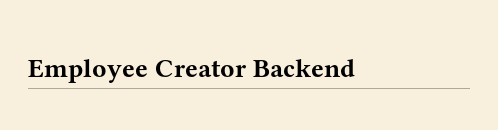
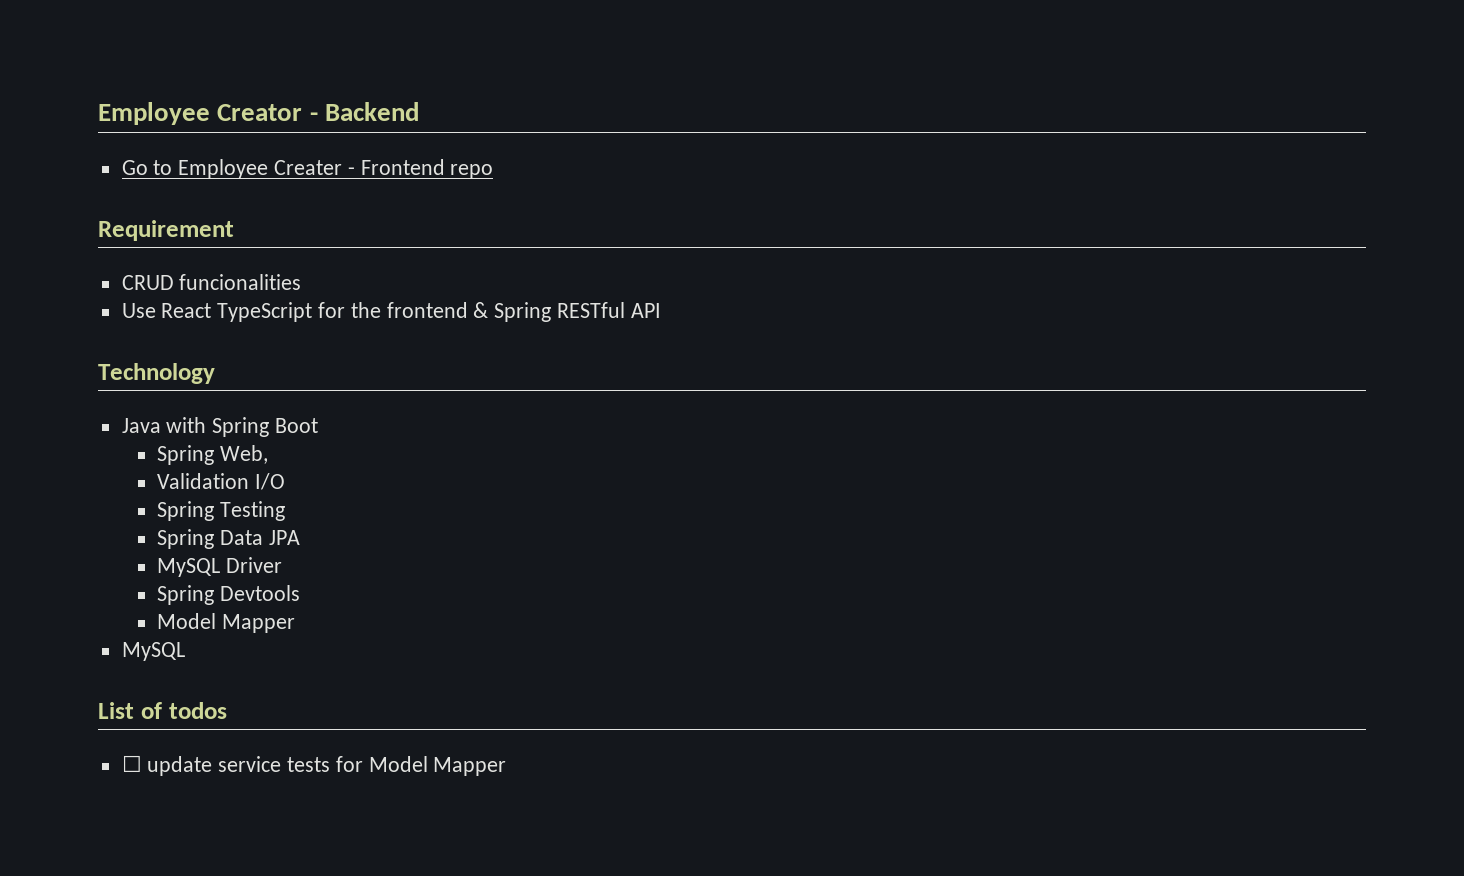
- Employee Creator Backend
+ Employee Creator - Backend
+ Go to Employee Creater - Frontend repo
+ Requirement
+ CRUD funcionalities
+ Use React TypeScript for the frontend & Spring RESTful API
+ Technology
+ Java with Spring Boot
+ Spring Web,
+ Validation I/O
+ Spring Testing
+ Spring Data JPA
+ MySQL Driver
+ Spring Devtools
+ Model Mapper
+ MySQL
+ List of todos
+ ☐ update service tests for Model Mapper

